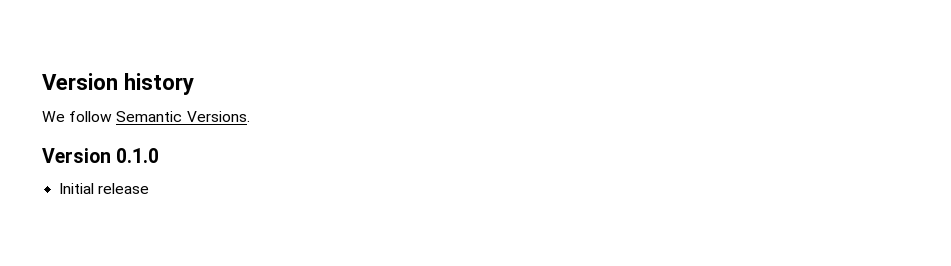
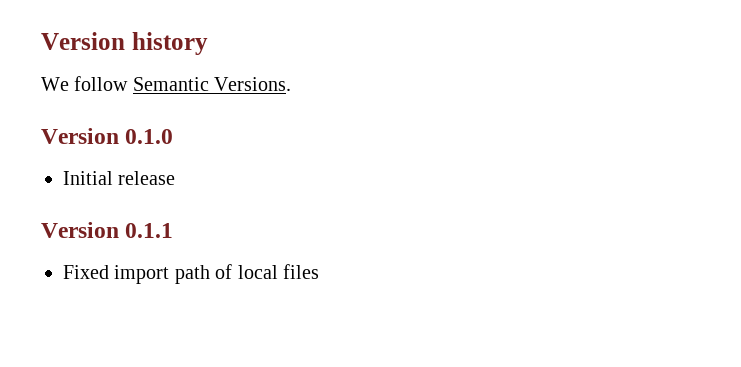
+ Version 0.1.1
+ Fixed import path of local files

